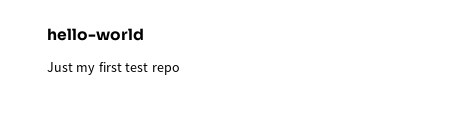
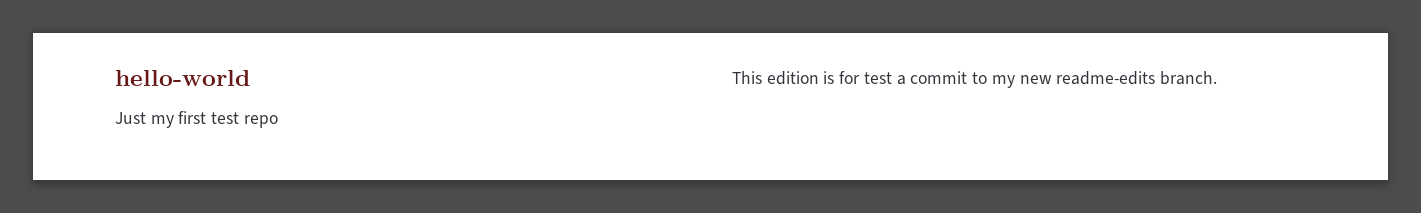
+ This edition is for test a commit to my new readme-edits branch.

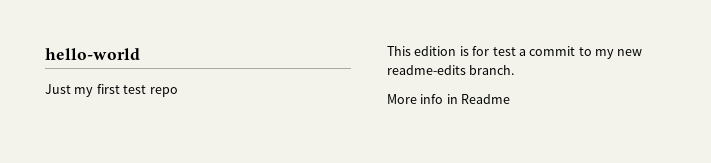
+ More info in Readme

